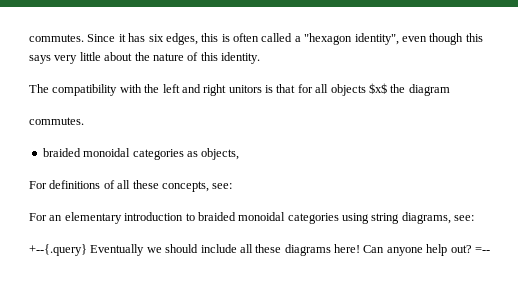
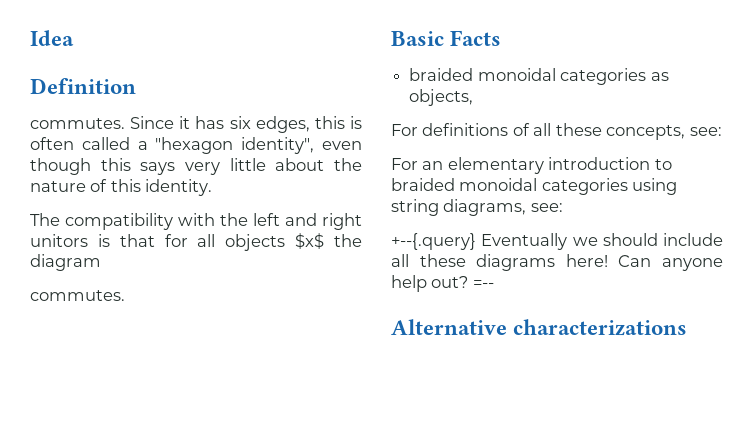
+ Idea
+ Definition
+ Basic Facts
+ Alternative characterizations

